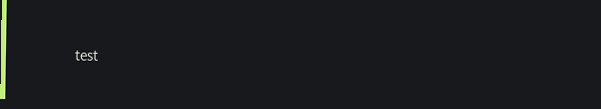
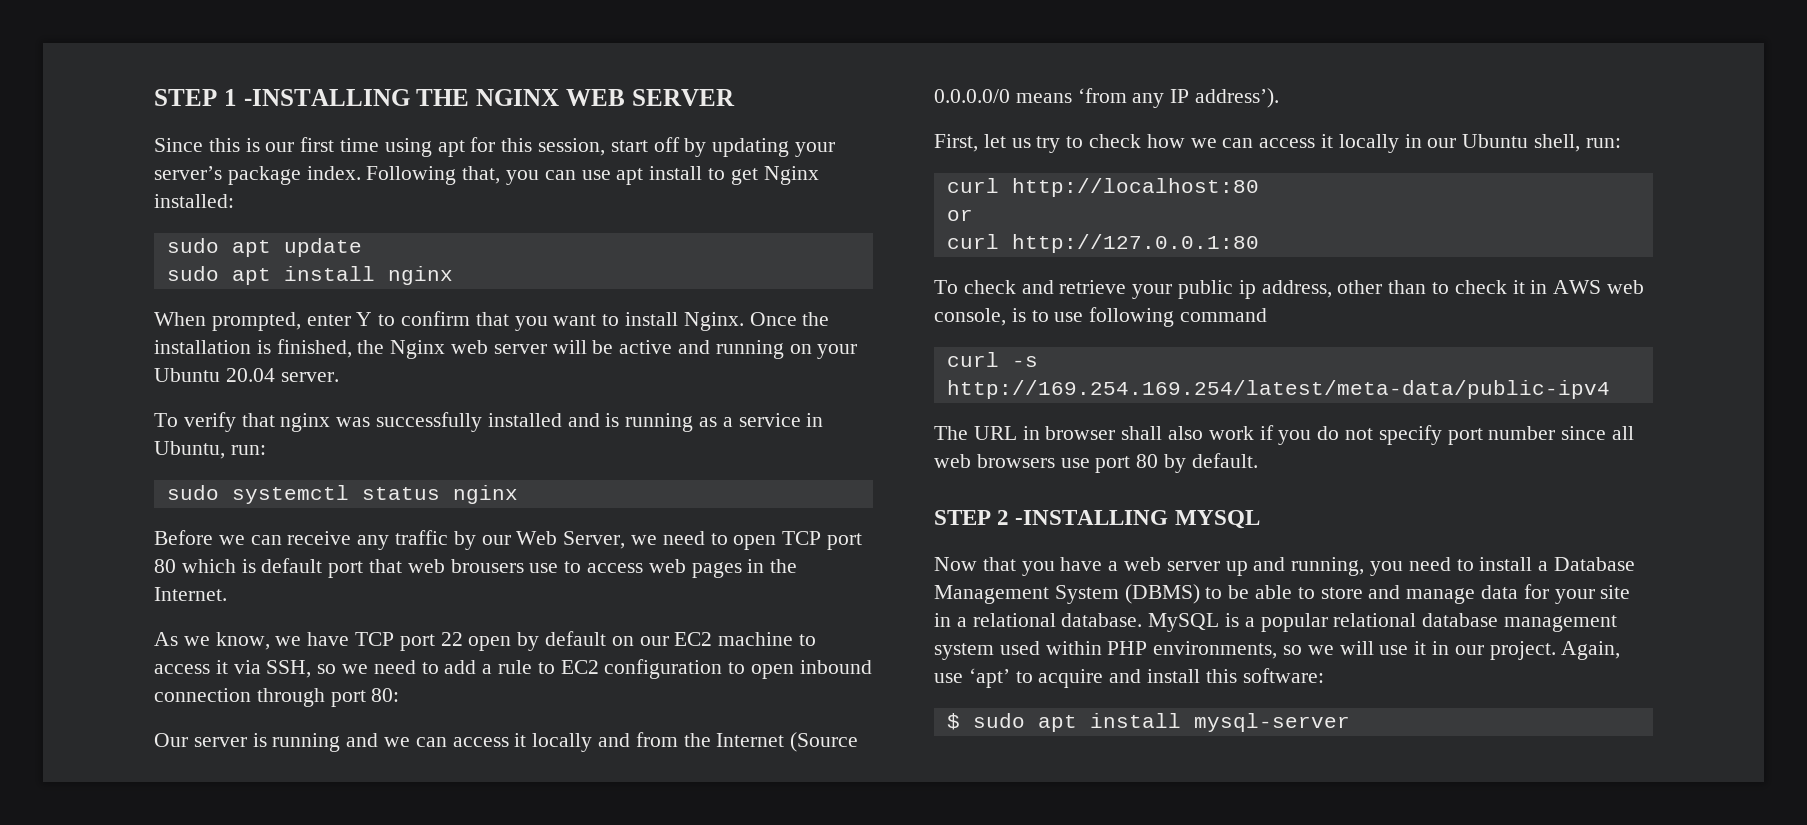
- test
+ STEP 1 -INSTALLING THE NGINX WEB SERVER
+ Since this is our first time using apt for this session, start off by updating your server’s package index. Following that, you can use apt install to get Nginx installed:
+ sudo apt update
+ sudo apt install nginx
+ When prompted, enter Y to confirm that you want to install Nginx. Once the installation is finished, the Nginx web server will be active and running on your Ubuntu 20.04 server.
+ To verify that nginx was successfully installed and is running as a service in Ubuntu, run:
+ sudo systemctl status nginx
+ Before we can receive any traffic by our Web Server, we need to open TCP port 80 which is default port that web brousers use to access web pages in the Internet.
+ As we know, we have TCP port 22 open by default on our EC2 machine to access it via SSH, so we need to add a rule to EC2 configuration to open inbound connection through port 80:
+ Our server is running and we can access it locally and from the Internet (Source 0.0.0.0/0 means ‘from any IP address’).
+ First, let us try to check how we can access it locally in our Ubuntu shell, run:
+ curl http://localhost:80
+ or
+ curl http://127.0.0.1:80
+ To check and retrieve your public ip address, other than to check it in AWS web console, is to use following command
+ curl -s http://169.254.169.254/latest/meta-data/public-ipv4
+ The URL in browser shall also work if you do not specify port number since all web browsers use port 80 by default.
+ STEP 2 -INSTALLING MYSQL
+ Now that you have a web server up and running, you need to install a Database Management System (DBMS) to be able to store and manage data for your site in a relational database. MySQL is a popular relational database management system used within PHP environments, so we will use it in our project. Again, use ‘apt’ to acquire and install this software:
+ $ sudo apt install mysql-server

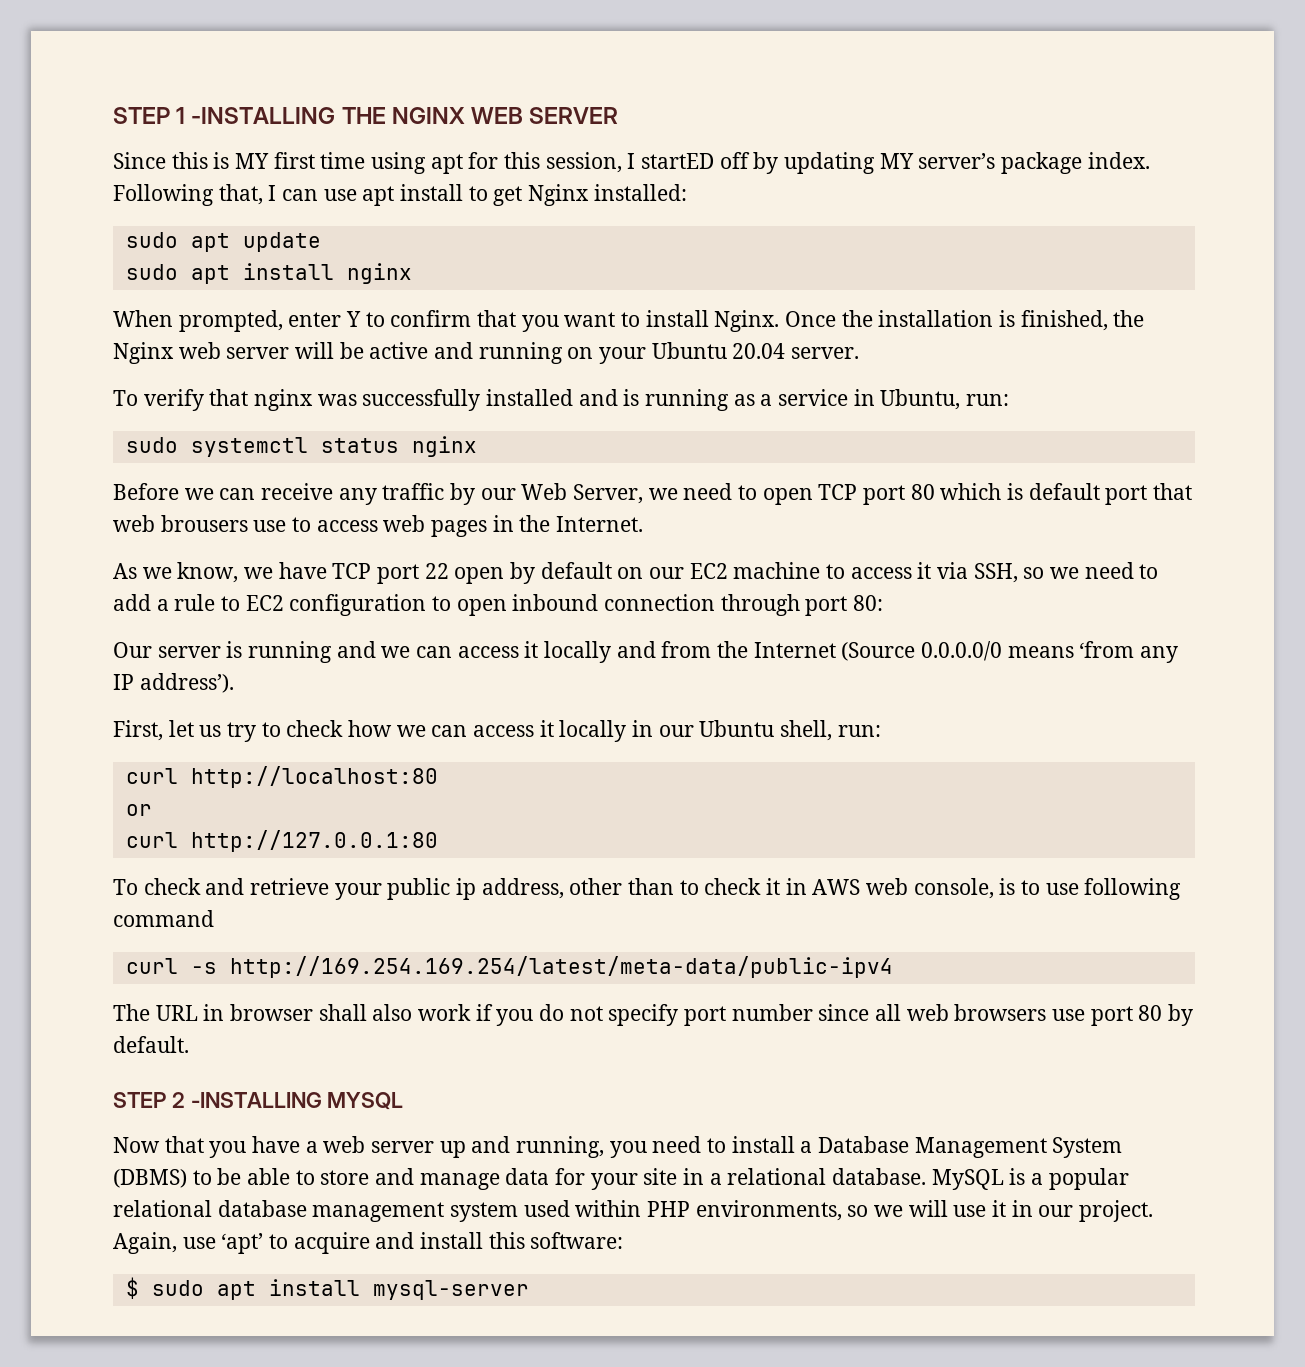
- Since this is our first time using apt for this session, start off by updating your server’s package index.
+ Since this is MY first time using apt for this session, I startED off by updating MY server’s package index.
- Following that, you can use apt install to get Nginx installed:
+ Following that, I can use apt install to get Nginx installed:

